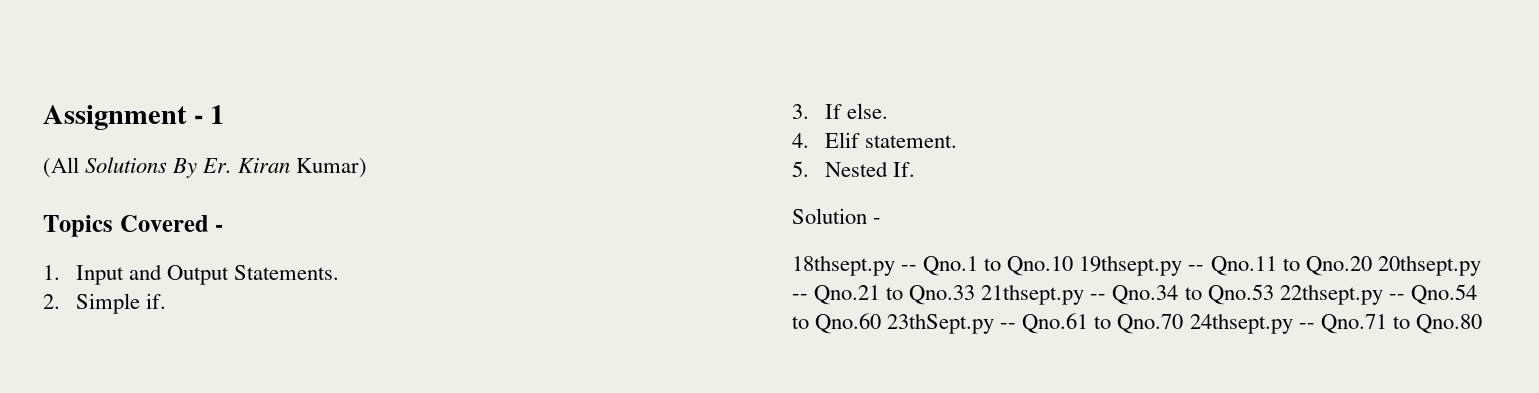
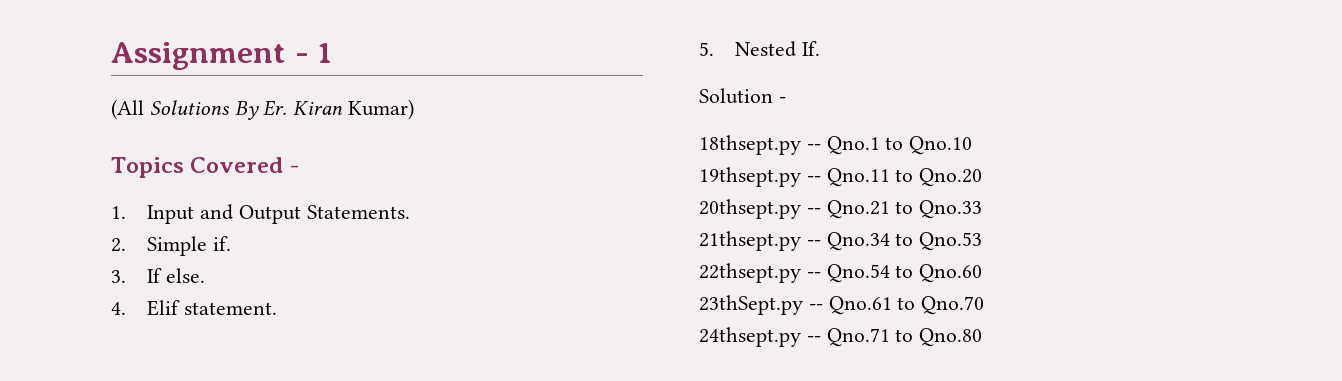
- 18thsept.py -- Qno.1 to Qno.10 19thsept.py -- Qno.11 to Qno.20 20thsept.py -- Qno.21 to Qno.33 21thsept.py -- Qno.34 to Qno.53 22thsept.py -- Qno.54 to Qno.60 23thSept.py -- Qno.61 to Qno.70 24thsept.py -- Qno.71 to Qno.80
+ 18thsept.py -- Qno.1 to Qno.10
+ 19thsept.py -- Qno.11 to Qno.20
+ 20thsept.py -- Qno.21 to Qno.33
+ 21thsept.py -- Qno.34 to Qno.53
+ 22thsept.py -- Qno.54 to Qno.60
+ 23thSept.py -- Qno.61 to Qno.70
+ 24thsept.py -- Qno.71 to Qno.80

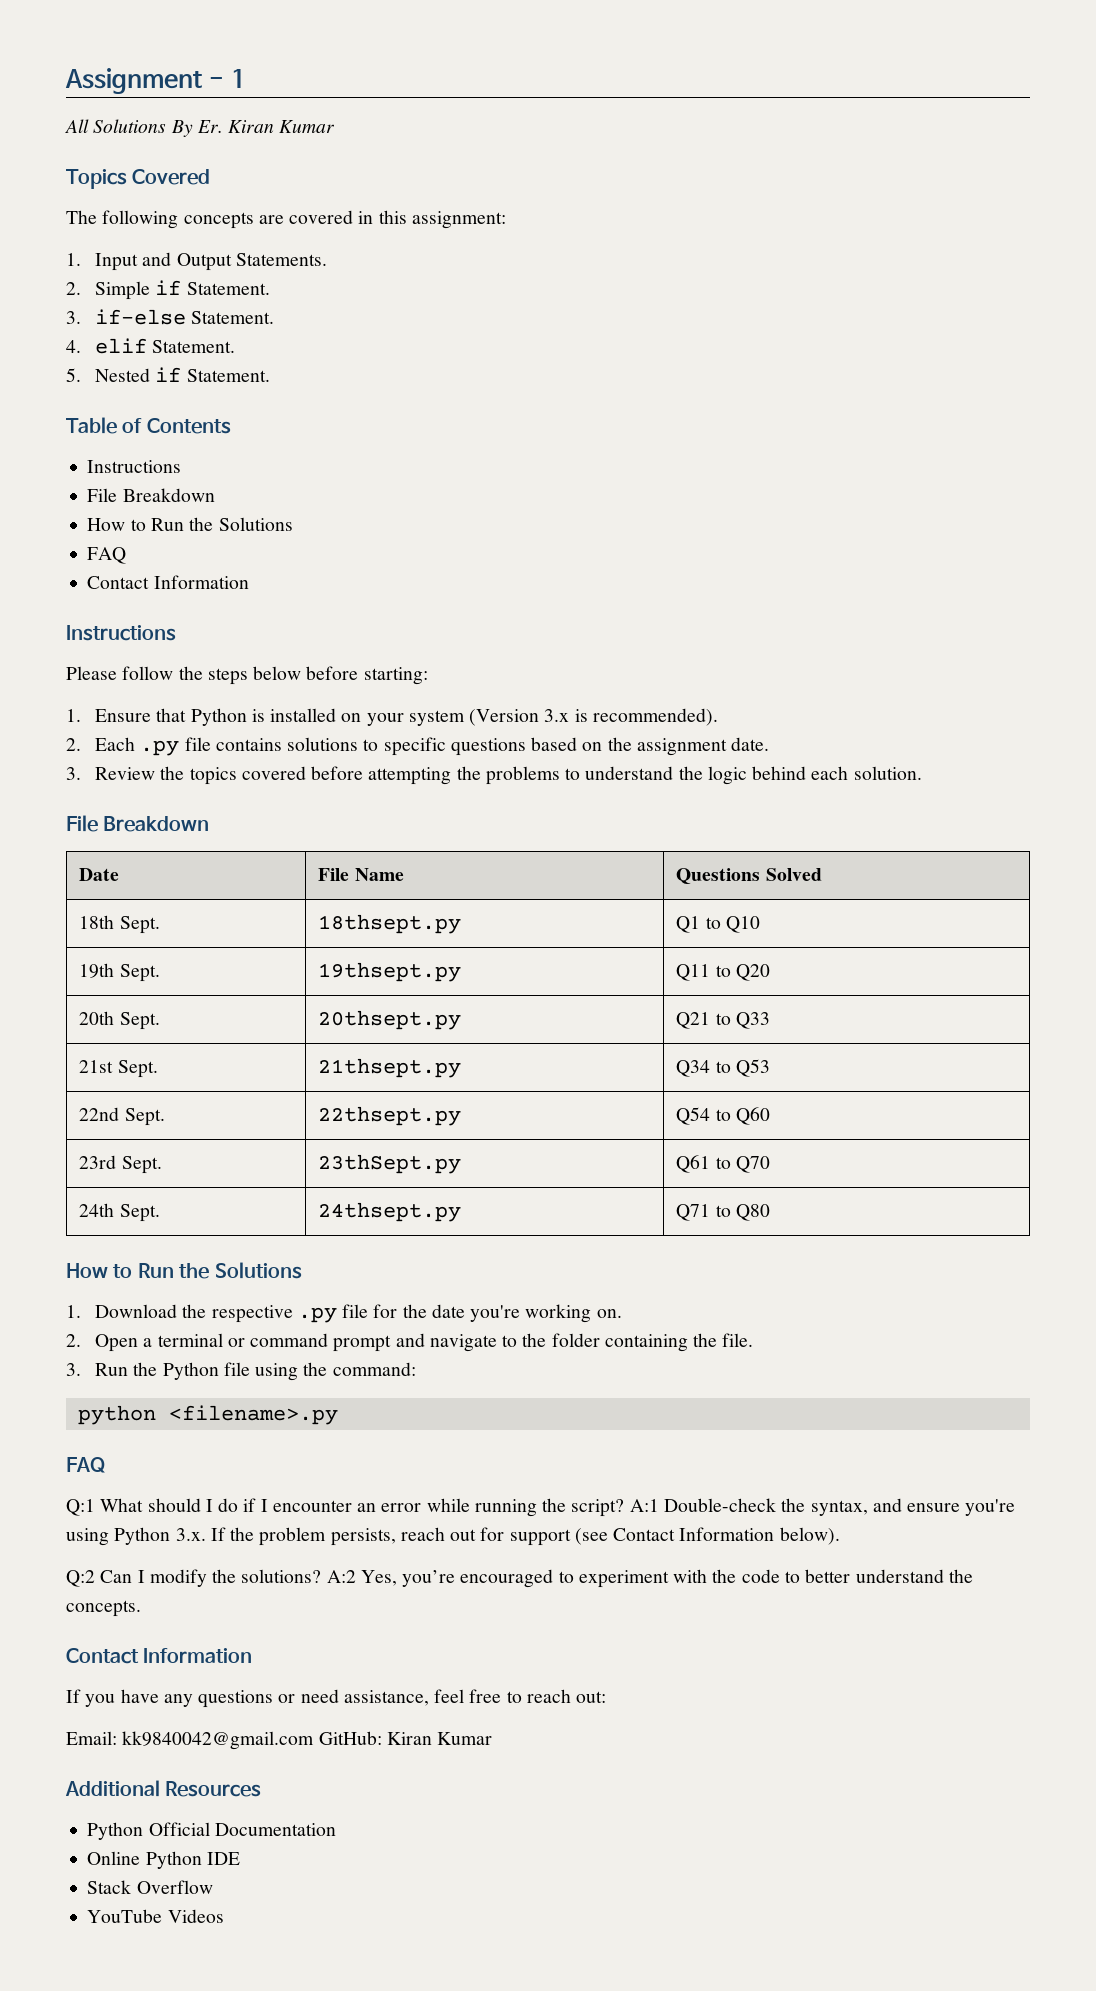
- (All Solutions By Er. Kiran Kumar)
+ All Solutions By Er. Kiran Kumar
- Topics Covered -
+ Topics Covered
+ The following concepts are covered in this assignment:
- 2. Simple if.
- 3. If else.
+ 2. Simple if Statement.
+ 3. if-else Statement.
- 4. Elif statement.
+ 4. elif Statement.
- 5. Nested If.
- Solution -
- 18thsept.py -- Qno.1 to Qno.10
- 19thsept.py -- Qno.11 to Qno.20
- 20thsept.py -- Qno.21 to Qno.33
- 21thsept.py -- Qno.34 to Qno.53
- 22thsept.py -- Qno.54 to Qno.60
- 23thSept.py -- Qno.61 to Qno.70
- 24thsept.py -- Qno.71 to Qno.80
+ 5. Nested if Statement.
+ Table of Contents
+ Instructions
+ File Breakdown
+ How to Run the Solutions
+ FAQ
+ Contact Information
+ Instructions
+ Please follow the steps below before starting:
+ 1. Ensure that Python is installed on your system (Version 3.x is recommended).
+ 2. Each .py file contains solutions to specific questions based on the assignment date.
+ 3. Review the topics covered before attempting the problems to understand the logic behind each solution.
+ File Breakdown
+ Date | File Name | Questions Solved
+ 18th Sept. | 18thsept.py | Q1 to Q10
+ 19th Sept. | 19thsept.py | Q11 to Q20
+ 20th Sept. | 20thsept.py | Q21 to Q33
+ 21st Sept. | 21thsept.py | Q34 to Q53
+ 22nd Sept. | 22thsept.py | Q54 to Q60
+ 23rd Sept. | 23thSept.py | Q61 to Q70
+ 24th Sept. | 24thsept.py | Q71 to Q80
+ How to Run the Solutions
+ 1. Download the respective .py file for the date you're working on.
+ 2. Open a terminal or command prompt and navigate to the folder containing the file.
+ 3. Run the Python file using the command:
+ python <filename>.py
+ FAQ
+ Q:1 What should I do if I encounter an error while running the script? A:1 Double-check the syntax, and ensure you're using Python 3.x. If the problem persists, reach out for support (see Contact Information below).
+ Q:2 Can I modify the solutions? A:2 Yes, you’re encouraged to experiment with the code to better understand the concepts.
+ Contact Information
+ If you have any questions or need assistance, feel free to reach out:
+ Email: kk9840042@gmail.com GitHub: Kiran Kumar
+ Additional Resources
+ Python Official Documentation
+ Online Python IDE
+ Stack Overflow
+ YouTube Videos

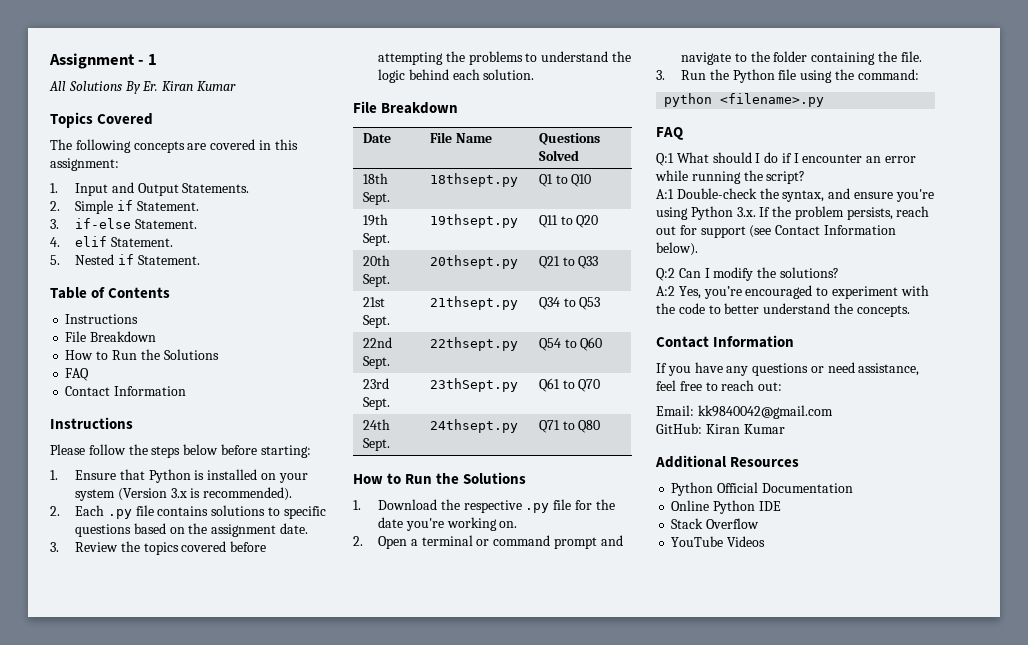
- Q:1 What should I do if I encounter an error while running the script? A:1 Double-check the syntax, and ensure you're using Python 3.x. If the problem persists, reach out for support (see Contact Information below).
+ Q:1 What should I do if I encounter an error while running the script?
+ A:1 Double-check the syntax, and ensure you're using Python 3.x. If the problem persists, reach out for support (see Contact Information below).
- Q:2 Can I modify the solutions? A:2 Yes, you’re encouraged to experiment with the code to better understand the concepts.
+ Q:2 Can I modify the solutions?
+ A:2 Yes, you’re encouraged to experiment with the code to better understand the concepts.
- Email: kk9840042@gmail.com GitHub: Kiran Kumar
+ Email: kk9840042@gmail.com
+ GitHub: Kiran Kumar

